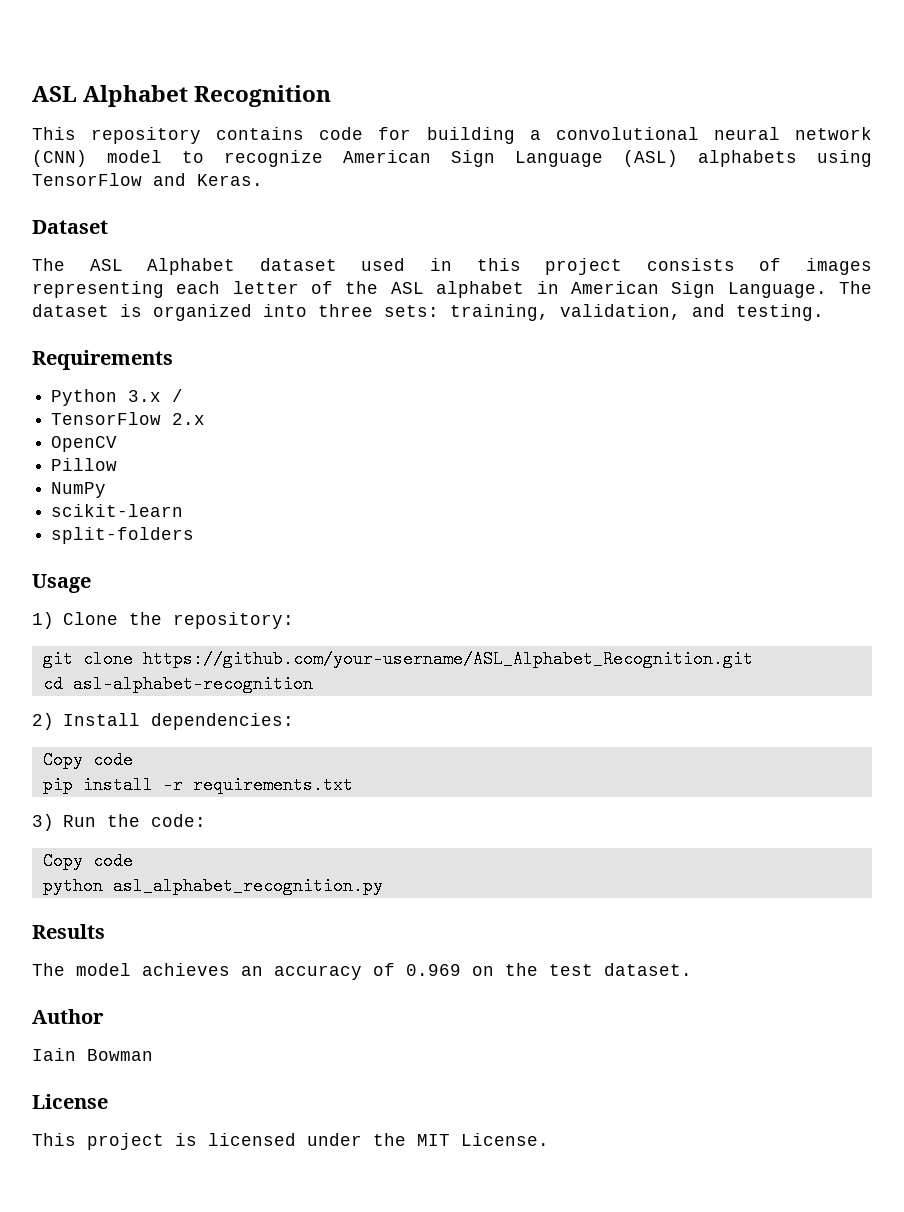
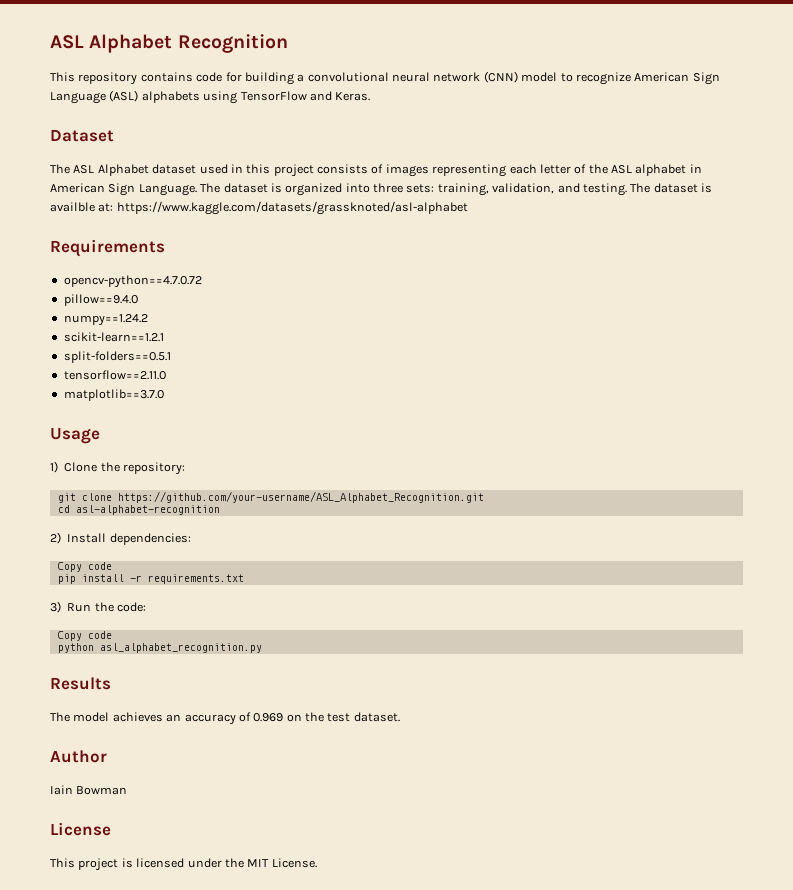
- The dataset is organized into three sets: training, validation, and testing.
+ The dataset is organized into three sets: training, validation, and testing. The dataset is availble at: https://www.kaggle.com/datasets/grassknoted/asl-alphabet
  Requirements
- Python 3.x /
- TensorFlow 2.x
- OpenCV
- Pillow
- NumPy
- scikit-learn
- split-folders
+ opencv-python==4.7.0.72
+ pillow==9.4.0
+ numpy==1.24.2
+ scikit-learn==1.2.1
+ split-folders==0.5.1
+ tensorflow==2.11.0
+ matplotlib==3.7.0

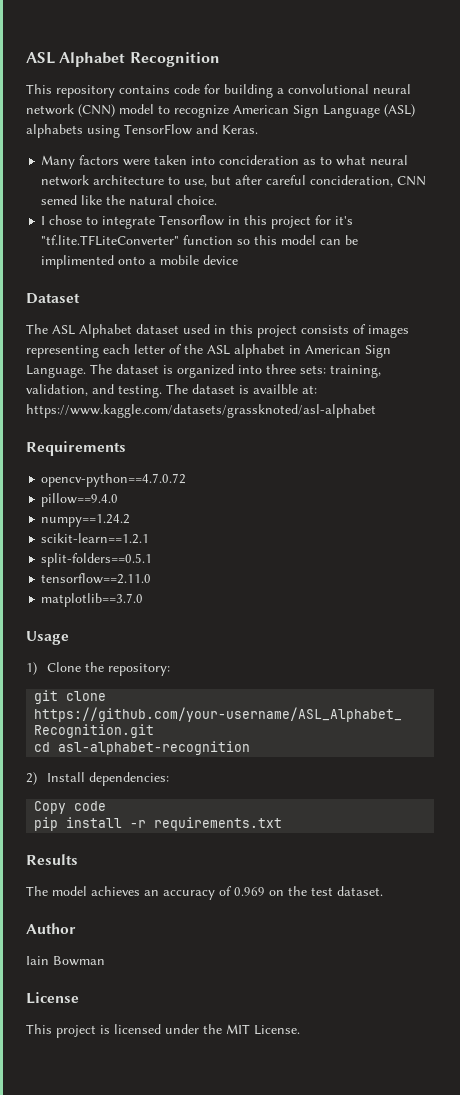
+ Many factors were taken into concideration as to what neural network architecture to use, but after careful concideration, CNN semed like the natural choice.
+ I chose to integrate Tensorflow in this project for it's "tf.lite.TFLiteConverter" function so this model can be implimented onto a mobile device
- 3) Run the code:
- Copy code
- python asl_alphabet_recognition.py

